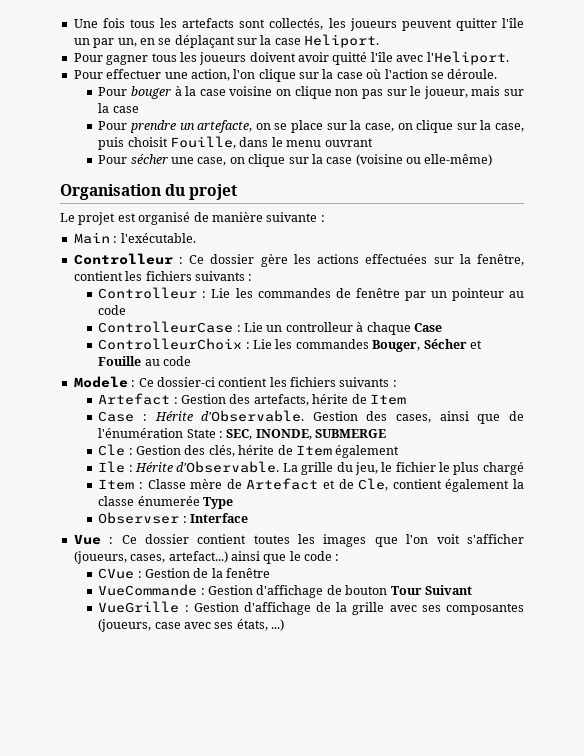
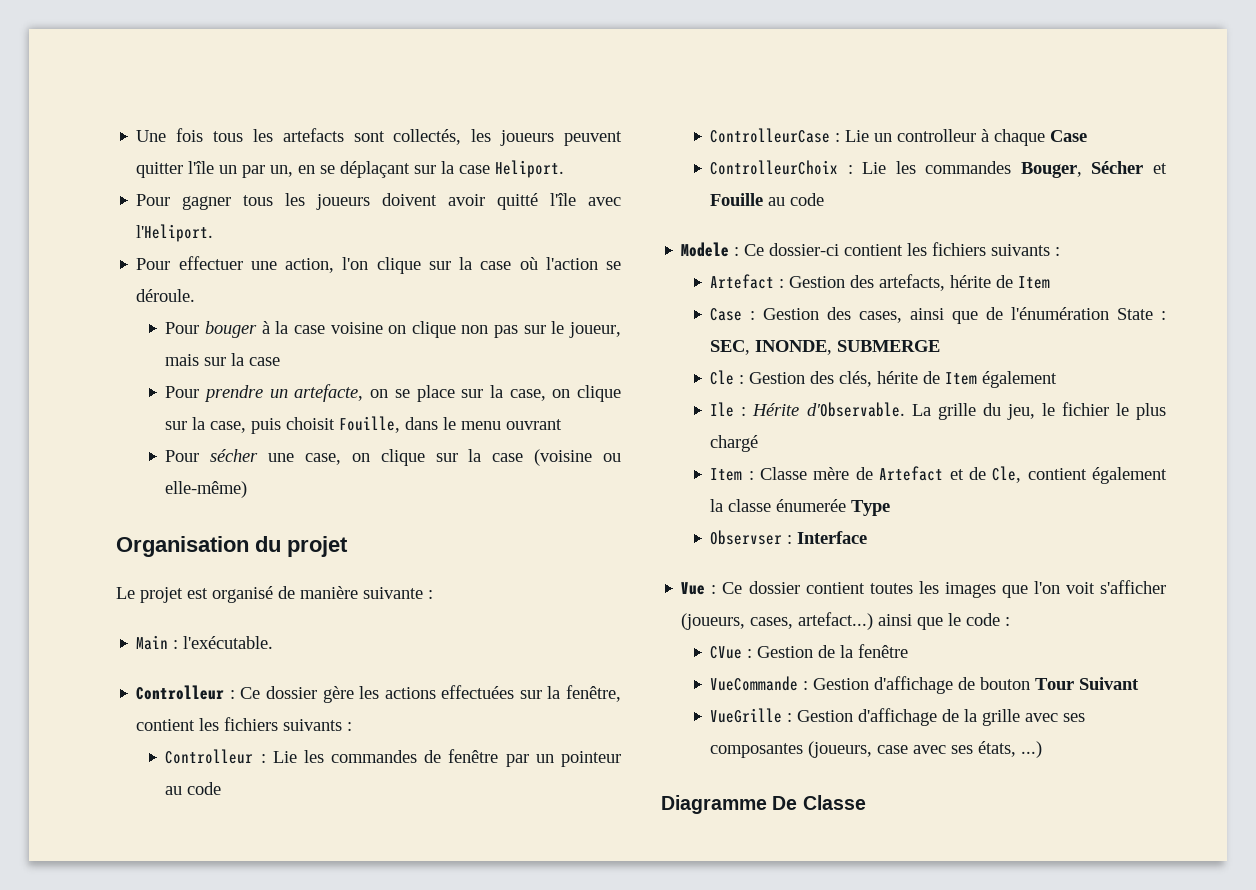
- Case : Hérite d'Observable. Gestion des cases, ainsi que de l'énumération State : SEC, INONDE, SUBMERGE
+ Case : Gestion des cases, ainsi que de l'énumération State : SEC, INONDE, SUBMERGE
+ Diagramme De Classe

